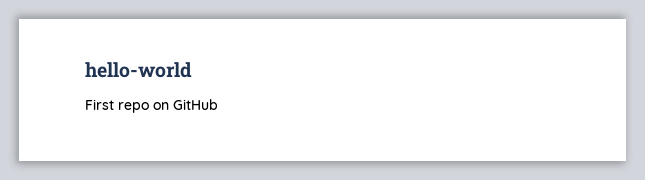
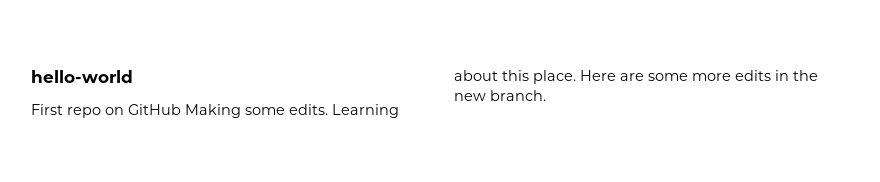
- First repo on GitHub
+ First repo on GitHub Making some edits. Learning about this place. Here are some more edits in the new branch.

